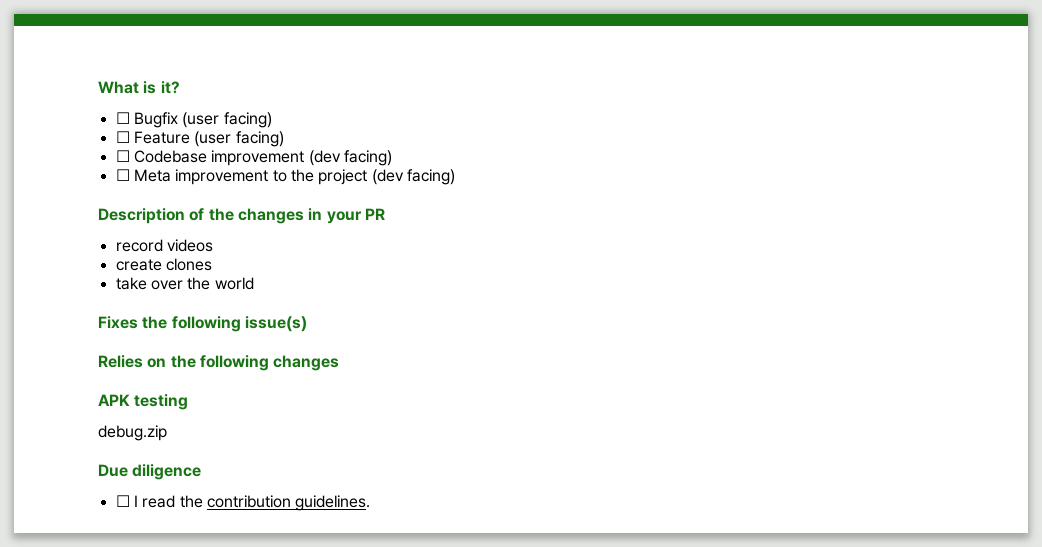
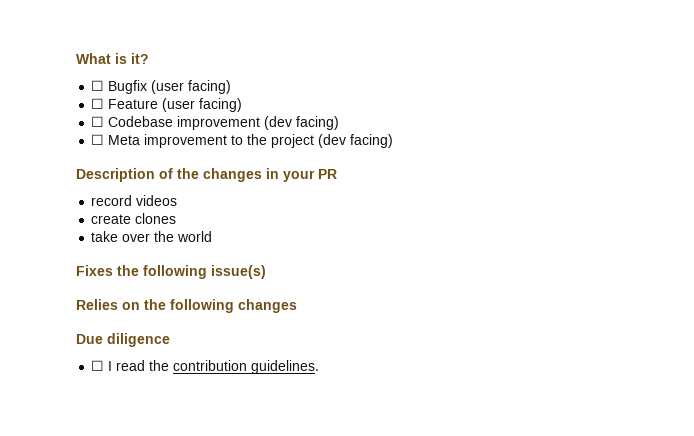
- APK testing
- debug.zip

